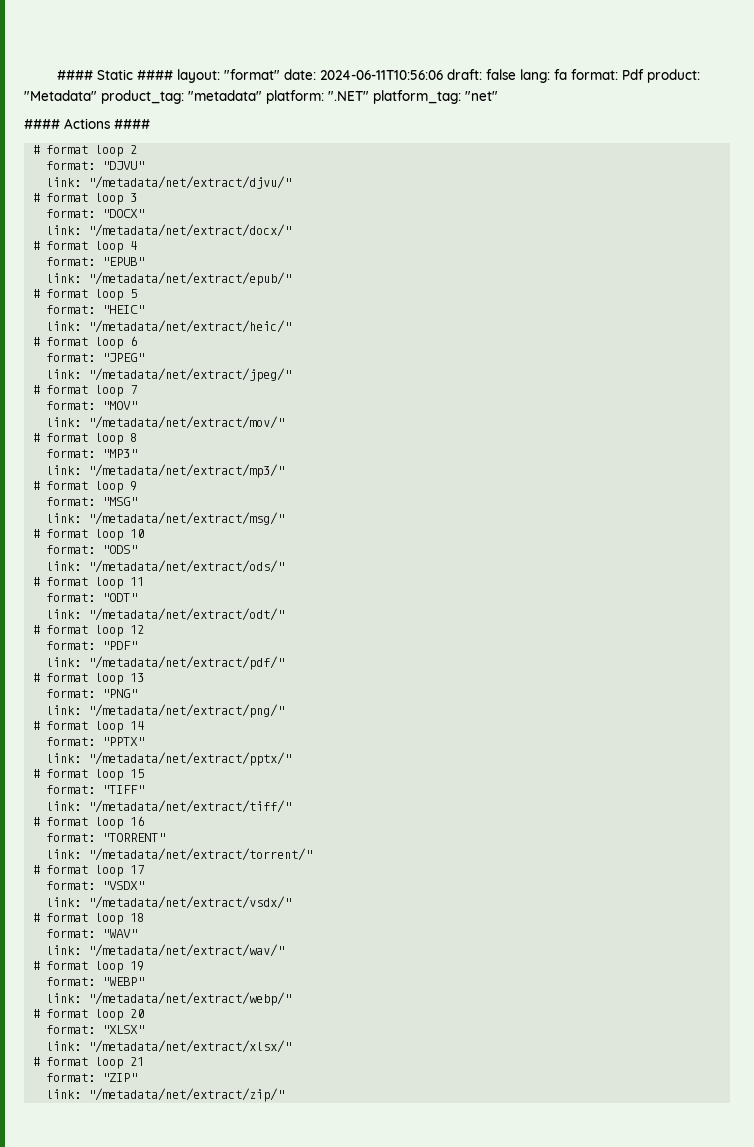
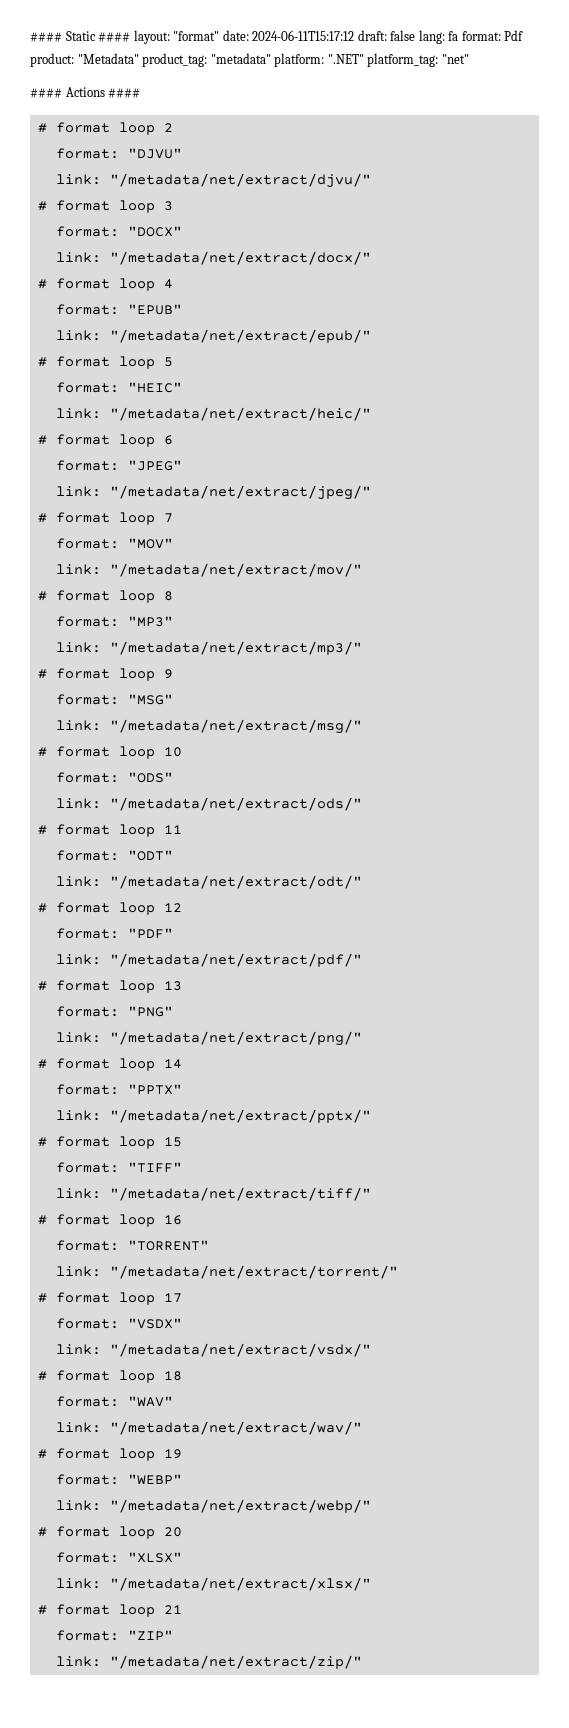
- #### Static #### layout: "format" date: 2024-06-11T10:56:06 draft: false lang: fa format: Pdf product: "Metadata" product_tag: "metadata" platform: ".NET" platform_tag: "net"
+ #### Static #### layout: "format" date: 2024-06-11T15:17:12 draft: false lang: fa format: Pdf product: "Metadata" product_tag: "metadata" platform: ".NET" platform_tag: "net"

